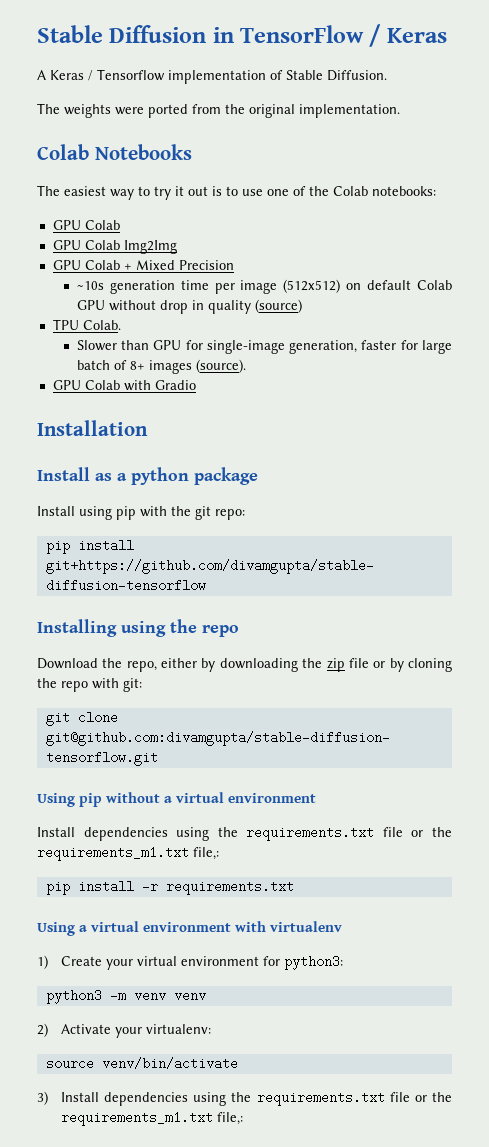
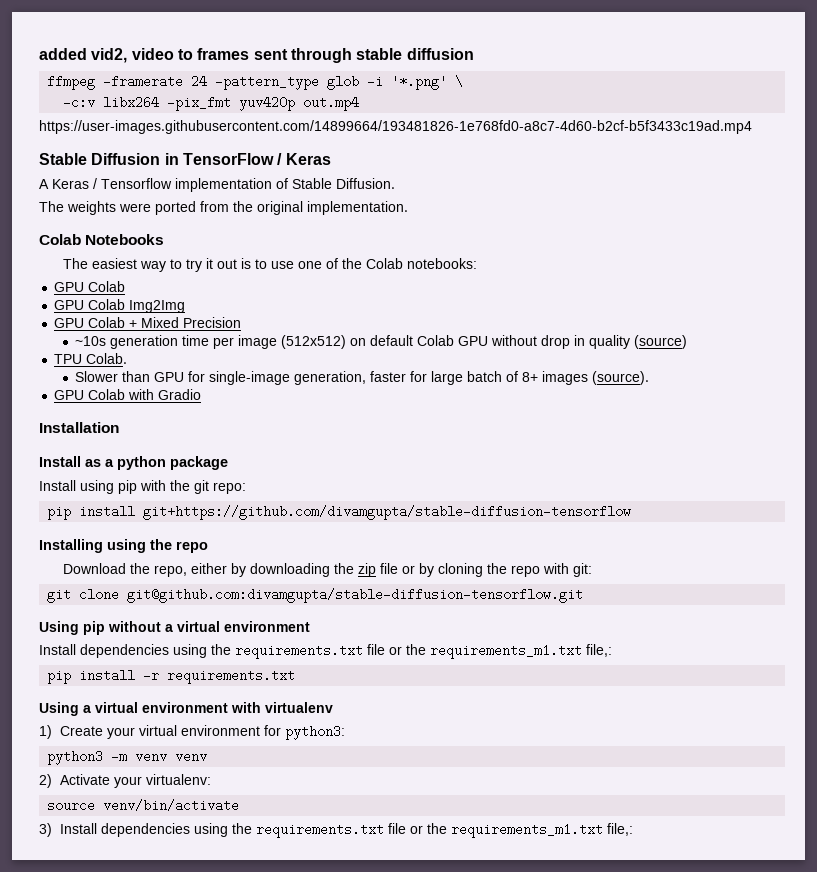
+ added vid2, video to frames sent through stable diffusion
+ ffmpeg -framerate 24 -pattern_type glob -i '*.png' \
+ -c:v libx264 -pix_fmt yuv420p out.mp4
+ https://user-images.githubusercontent.com/14899664/193481826-1e768fd0-a8c7-4d60-b2cf-b5f3433c19ad.mp4

